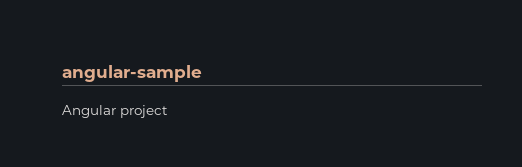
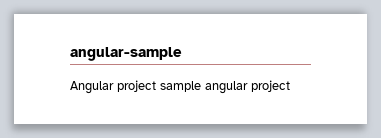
- Angular project
+ Angular project sample angular project

